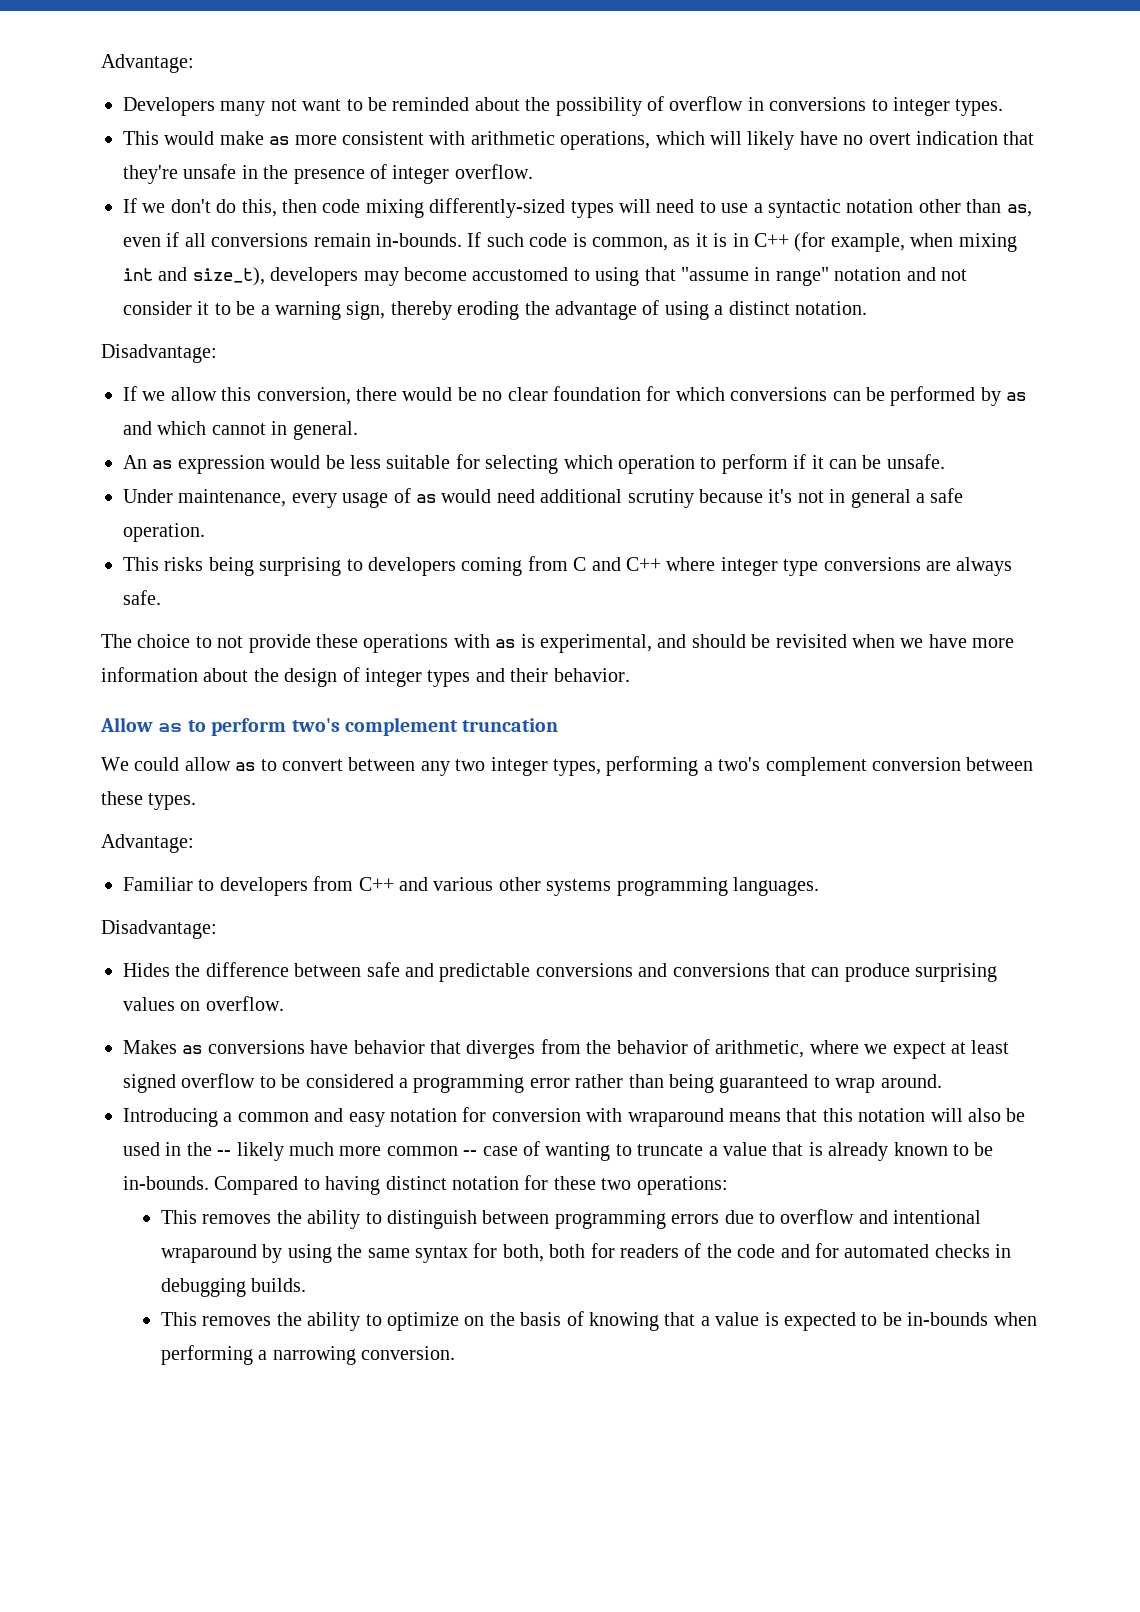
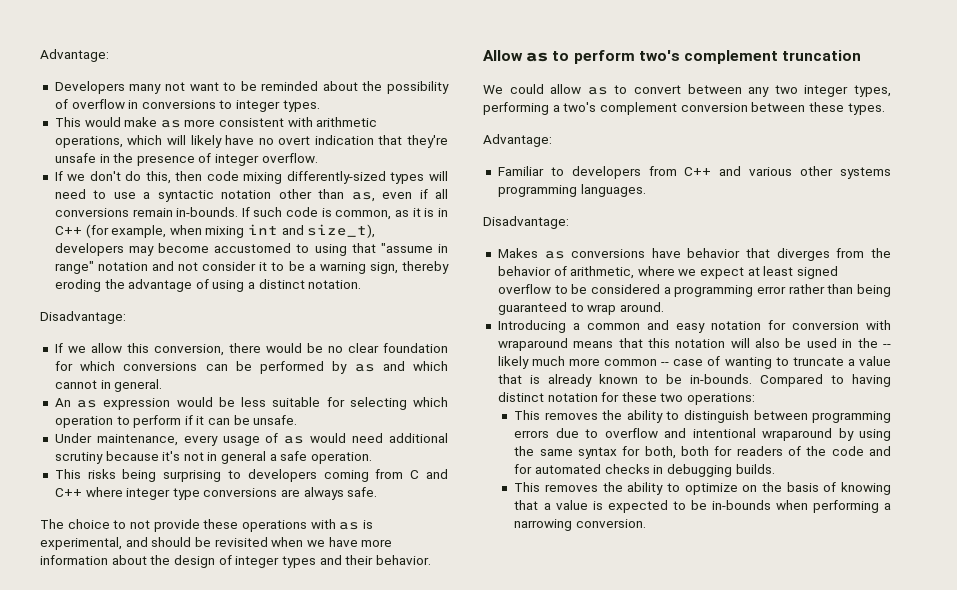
- Hides the difference between safe and predictable conversions and conversions that can produce surprising values on overflow.

